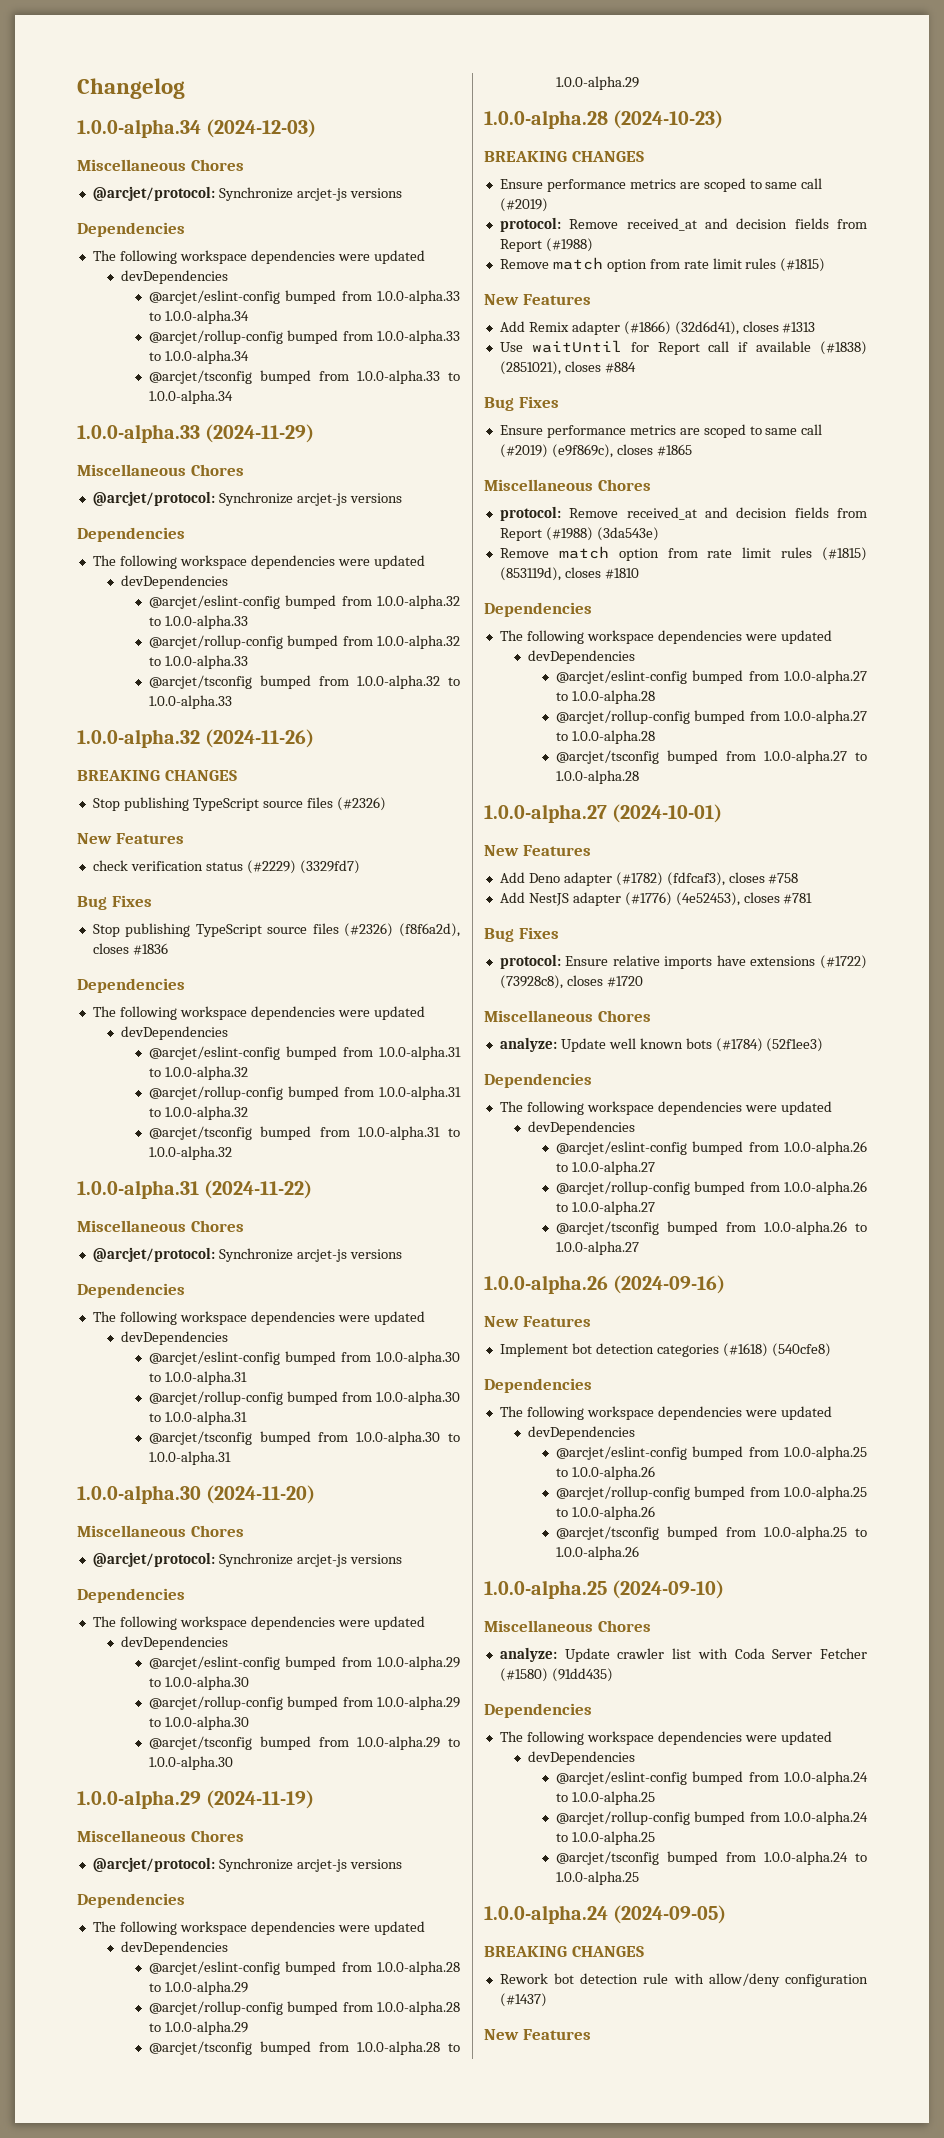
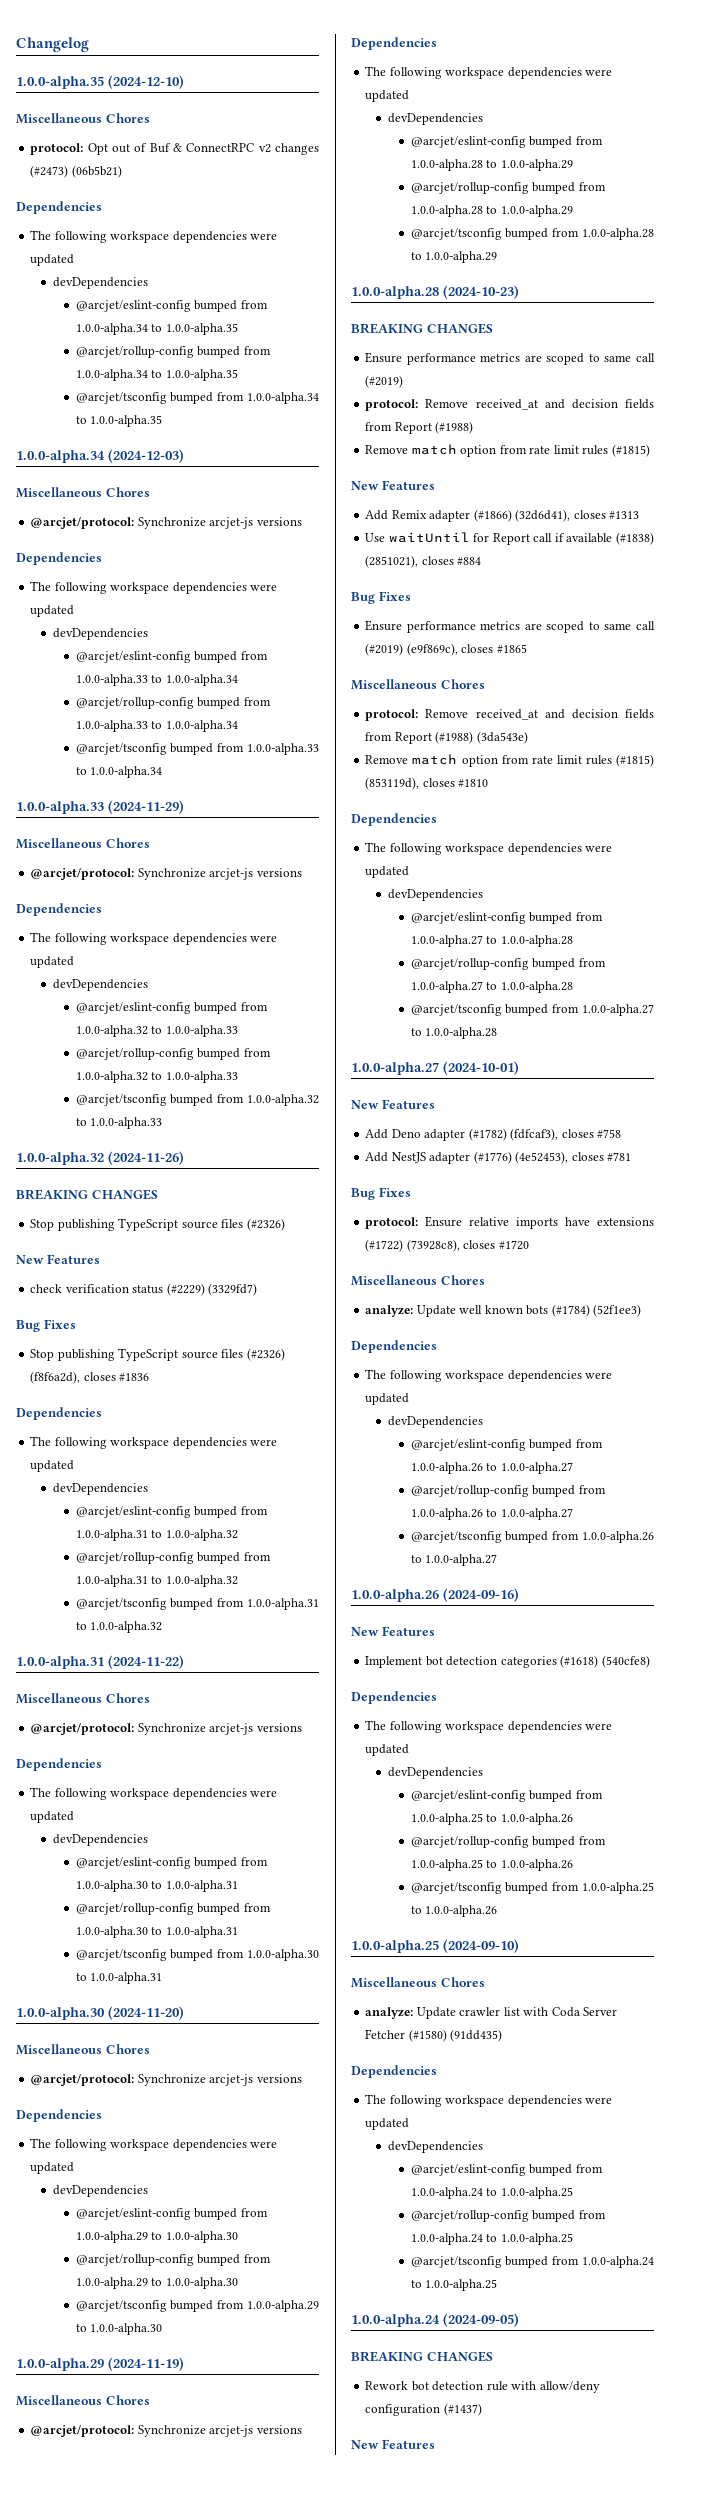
+ 1.0.0-alpha.35 (2024-12-10)
+ Miscellaneous Chores
+ protocol: Opt out of Buf & ConnectRPC v2 changes (#2473) (06b5b21)
+ Dependencies
+ The following workspace dependencies were updated
+ devDependencies
+ @arcjet/eslint-config bumped from 1.0.0-alpha.34 to 1.0.0-alpha.35
+ @arcjet/rollup-config bumped from 1.0.0-alpha.34 to 1.0.0-alpha.35
+ @arcjet/tsconfig bumped from 1.0.0-alpha.34 to 1.0.0-alpha.35

